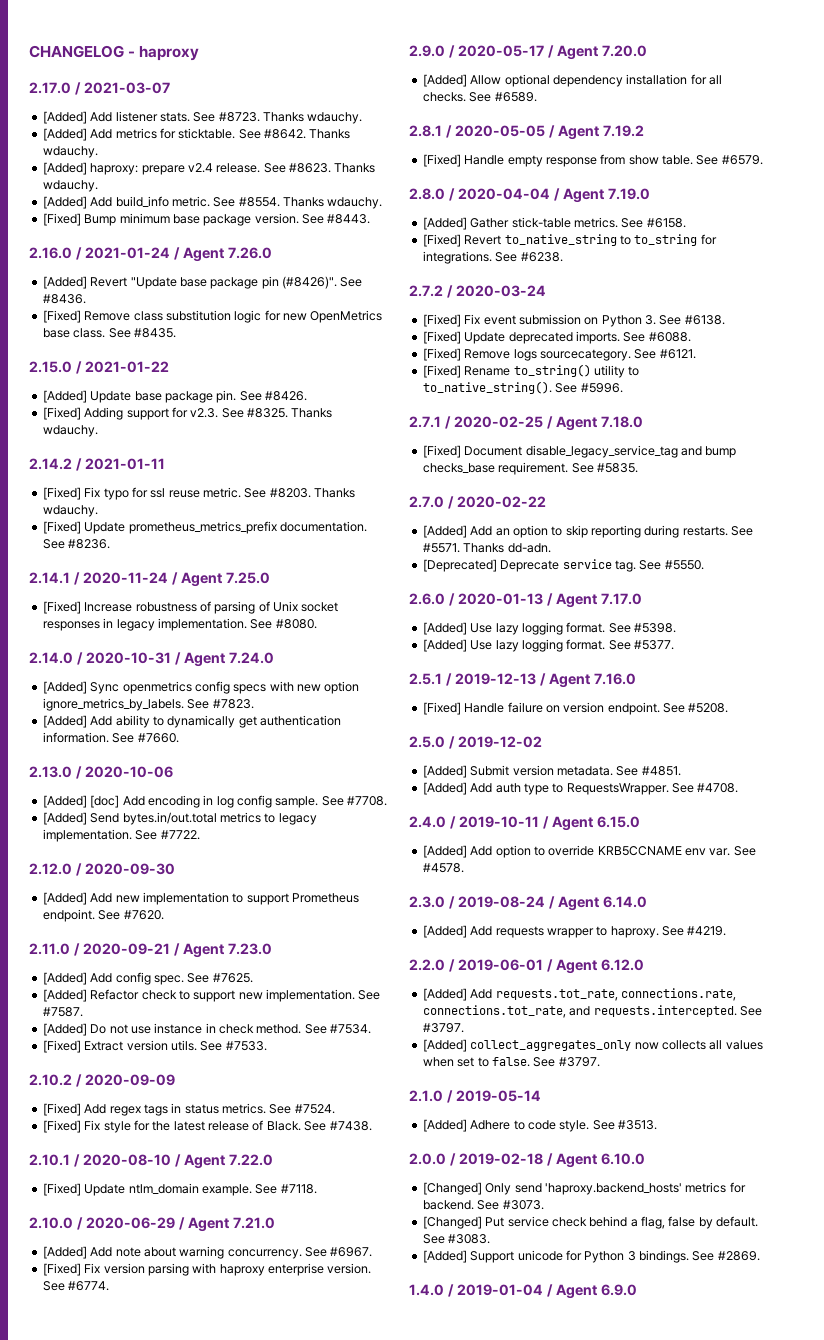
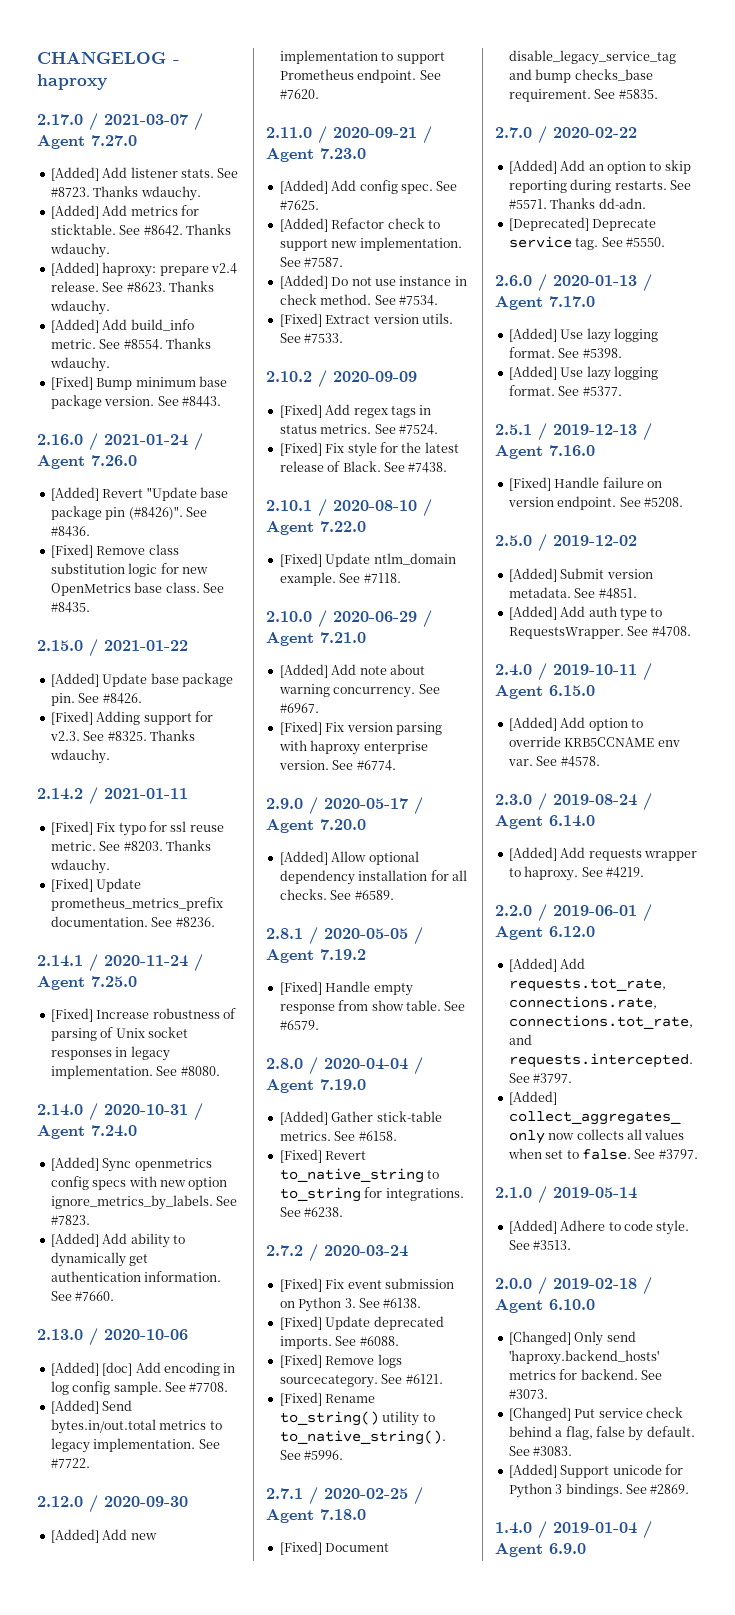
- 2.17.0 / 2021-03-07
+ 2.17.0 / 2021-03-07 / Agent 7.27.0

